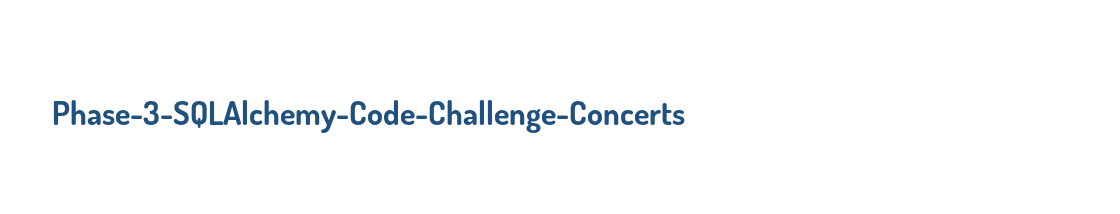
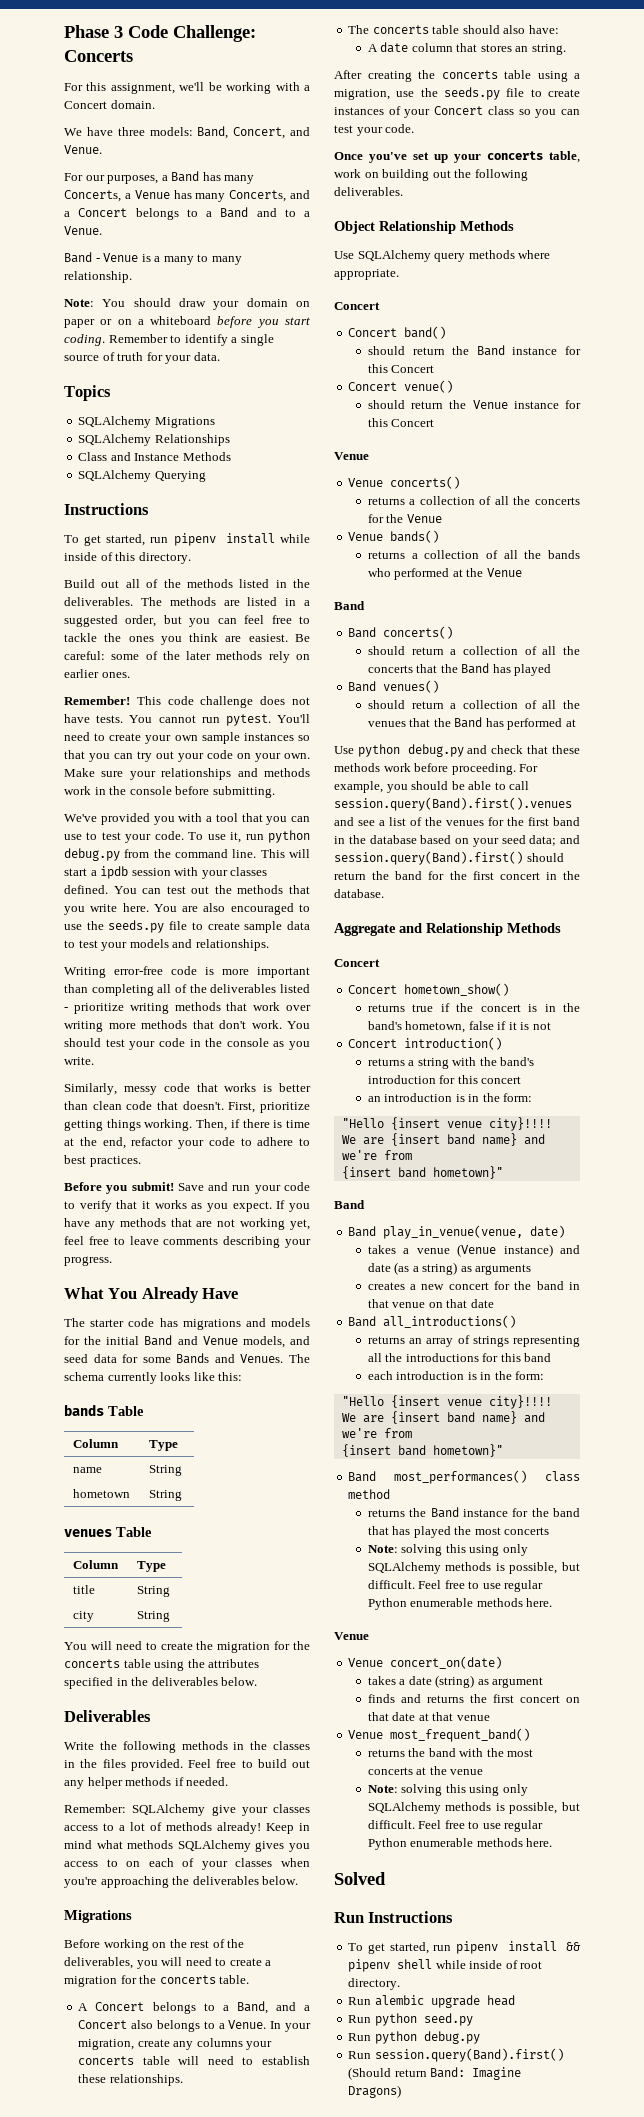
- Phase-3-SQLAlchemy-Code-Challenge-Concerts
+ Phase 3 Code Challenge: Concerts
+ For this assignment, we'll be working with a Concert domain.
+ We have three models: Band, Concert, and Venue.
+ For our purposes, a Band has many Concerts, a Venue has many Concerts, and a Concert belongs to a Band and to a Venue.
+ Band - Venue is a many to many relationship.
+ Note: You should draw your domain on paper or on a whiteboard before you start coding. Remember to identify a single source of truth for your data.
+ Topics
+ SQLAlchemy Migrations
+ SQLAlchemy Relationships
+ Class and Instance Methods
+ SQLAlchemy Querying
+ Instructions
+ To get started, run pipenv install while inside of this directory.
+ Build out all of the methods listed in the deliverables. The methods are listed in a suggested order, but you can feel free to tackle the ones you think are easiest. Be careful: some of the later methods rely on earlier ones.
+ Remember! This code challenge does not have tests. You cannot run pytest. You'll need to create your own sample instances so that you can try out your code on your own. Make sure your relationships and methods work in the console before submitting.
+ We've provided you with a tool that you can use to test your code. To use it, run python debug.py from the command line. This will start a ipdb session with your classes defined. You can test out the methods that you write here. You are also encouraged to use the seeds.py file to create sample data to test your models and relationships.
+ Writing error-free code is more important than completing all of the deliverables listed - prioritize writing methods that work over writing more methods that don't work. You should test your code in the console as you write.
+ Similarly, messy code that works is better than clean code that doesn't. First, prioritize getting things working. Then, if there is time at the end, refactor your code to adhere to best practices.
+ Before you submit! Save and run your code to verify that it works as you expect. If you have any methods that are not working yet, feel free to leave comments describing your progress.
+ What You Already Have
+ The starter code has migrations and models for the initial Band and Venue models, and seed data for some Bands and Venues. The schema currently looks like this:
+ bands Table
+ Column | Type
+ name | String
+ hometown | String
+ venues Table
+ Column | Type
+ title | String
+ city | String
+ You will need to create the migration for the concerts table using the attributes specified in the deliverables below.
+ Deliverables
+ Write the following methods in the classes in the files provided. Feel free to build out any helper methods if needed.
+ Remember: SQLAlchemy give your classes access to a lot of methods already! Keep in mind what methods SQLAlchemy gives you access to on each of your classes when you're approaching the deliverables below.
+ Migrations
+ Before working on the rest of the deliverables, you will need to create a migration for the concerts table.
+ A Concert belongs to a Band, and a Concert also belongs to a Venue. In your migration, create any columns your concerts table will need to establish these relationships.
+ The concerts table should also have:
+ A date column that stores an string.
+ After creating the concerts table using a migration, use the seeds.py file to create instances of your Concert class so you can test your code.
+ Once you've set up your concerts table, work on building out the following deliverables.
+ Object Relationship Methods
+ Use SQLAlchemy query methods where appropriate.
+ Concert
+ Concert band()
+ should return the Band instance for this Concert
+ Concert venue()
+ should return the Venue instance for this Concert
+ Venue
+ Venue concerts()
+ returns a collection of all the concerts for the Venue
+ Venue bands()
+ returns a collection of all the bands who performed at the Venue
+ Band
+ Band concerts()
+ should return a collection of all the concerts that the Band has played
+ Band venues()
+ should return a collection of all the venues that the Band has performed at
+ Use python debug.py and check that these methods work before proceeding. For example, you should be able to call session.query(Band).first().venues and see a list of the venues for the first band in the database based on your seed data; and session.query(Band).first() should return the band for the first concert in the database.
+ Aggregate and Relationship Methods
+ Concert
+ Concert hometown_show()
+ returns true if the concert is in the band's hometown, false if it is not
+ Concert introduction()
+ returns a string with the band's introduction for this concert
+ an introduction is in the form:
+ "Hello {insert venue city}!!!! We are {insert band name} and we're from
+ {insert band hometown}"
+ Band
+ Band play_in_venue(venue, date)
+ takes a venue (Venue instance) and date (as a string) as arguments
+ creates a new concert for the band in that venue on that date
+ Band all_introductions()
+ returns an array of strings representing all the introductions for this band
+ each introduction is in the form:
+ "Hello {insert venue city}!!!! We are {insert band name} and we're from
+ {insert band hometown}"
+ Band most_performances() class method
+ returns the Band instance for the band that has played the most concerts
+ Note: solving this using only SQLAlchemy methods is possible, but difficult. Feel free to use regular Python enumerable methods here.
+ Venue
+ Venue concert_on(date)
+ takes a date (string) as argument
+ finds and returns the first concert on that date at that venue
+ Venue most_frequent_band()
+ returns the band with the most concerts at the venue
+ Note: solving this using only SQLAlchemy methods is possible, but difficult. Feel free to use regular Python enumerable methods here.
+ Solved
+ Run Instructions
+ To get started, run pipenv install && pipenv shell while inside of root directory.
+ Run alembic upgrade head
+ Run python seed.py
+ Run python debug.py
+ Run session.query(Band).first() (Should return Band: Imagine Dragons)

